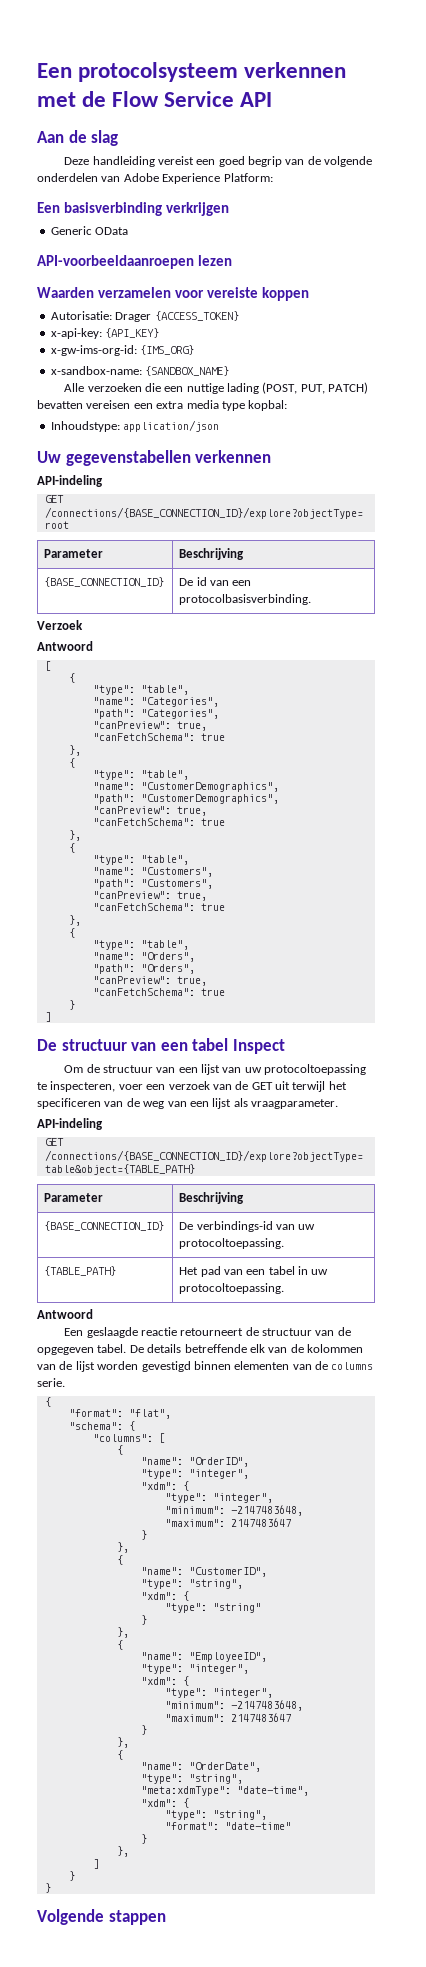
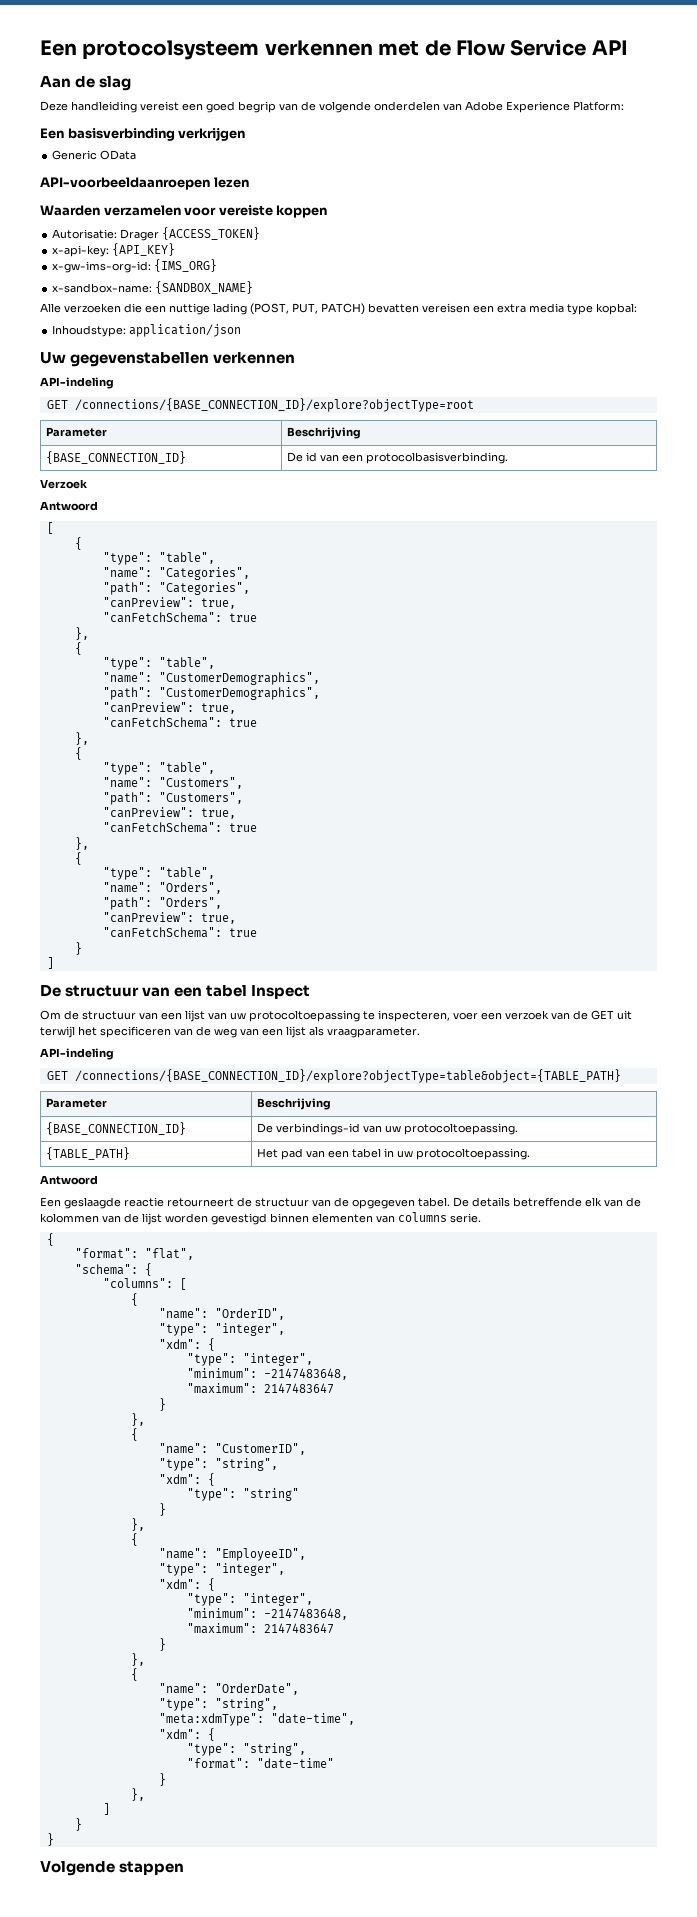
- De details betreffende elk van de kolommen van de lijst worden gevestigd binnen elementen van de columns serie.
+ De details betreffende elk van de kolommen van de lijst worden gevestigd binnen elementen van columns serie.

